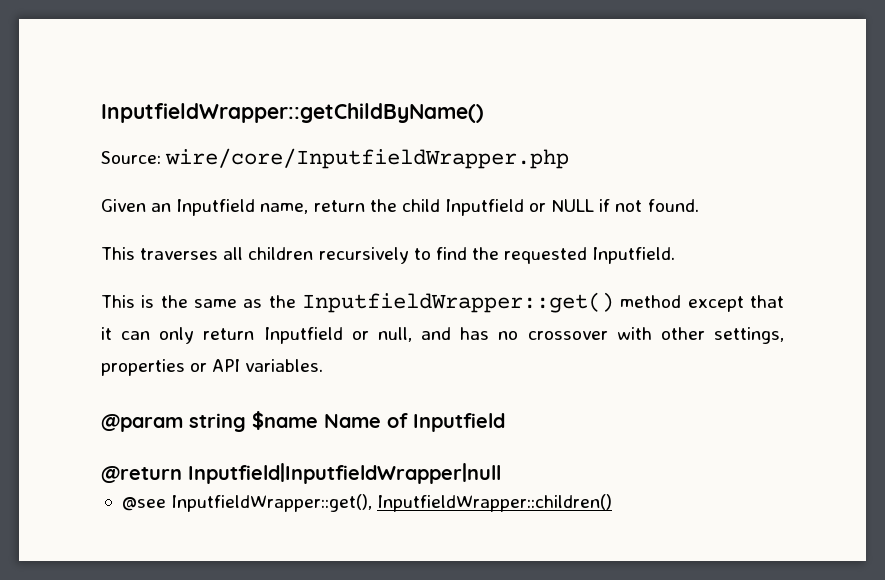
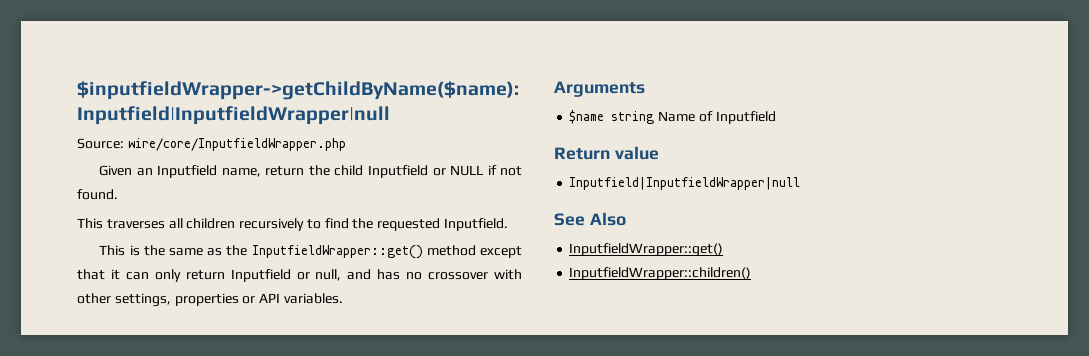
- InputfieldWrapper::getChildByName()
+ $inputfieldWrapper->getChildByName($name): Inputfield|InputfieldWrapper|null
- @param string $name Name of Inputfield
+ Arguments
+ $name string Name of Inputfield
- @return Inputfield|InputfieldWrapper|null
- @see InputfieldWrapper::get(), InputfieldWrapper::children()
+ Return value
+ Inputfield|InputfieldWrapper|null
+ See Also
+ InputfieldWrapper::get()
+ InputfieldWrapper::children()

